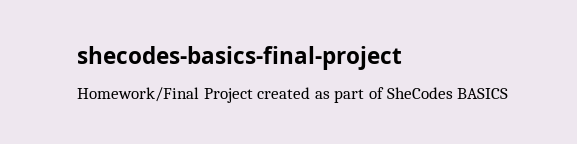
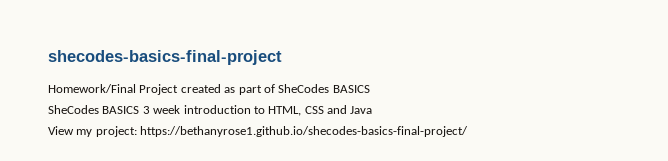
+ SheCodes BASICS 3 week introduction to HTML, CSS and Java
+ View my project: https://bethanyrose1.github.io/shecodes-basics-final-project/

